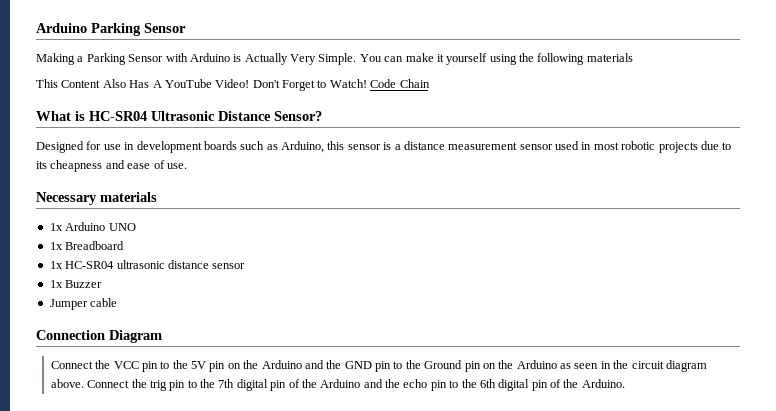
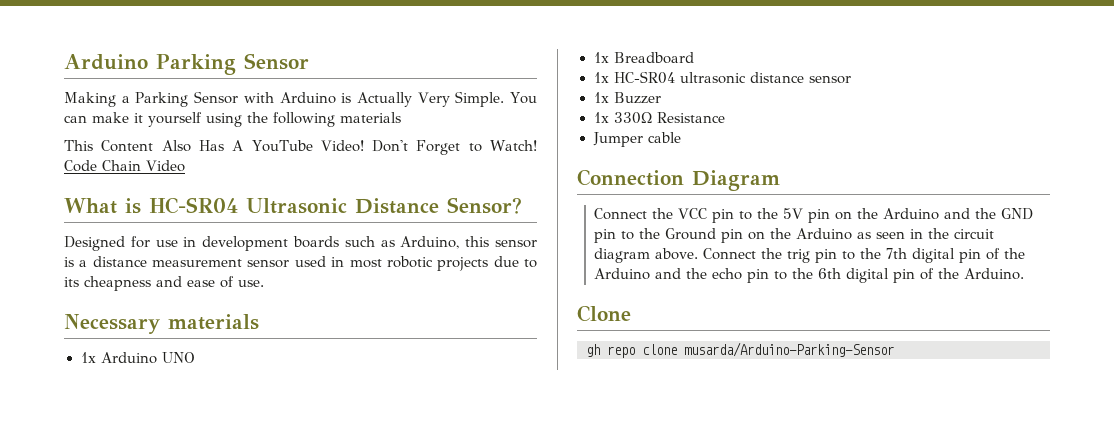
- Code Chain
+ Code Chain Video
+ 1x 330Ω Resistance
+ Clone
+ gh repo clone musarda/Arduino-Parking-Sensor

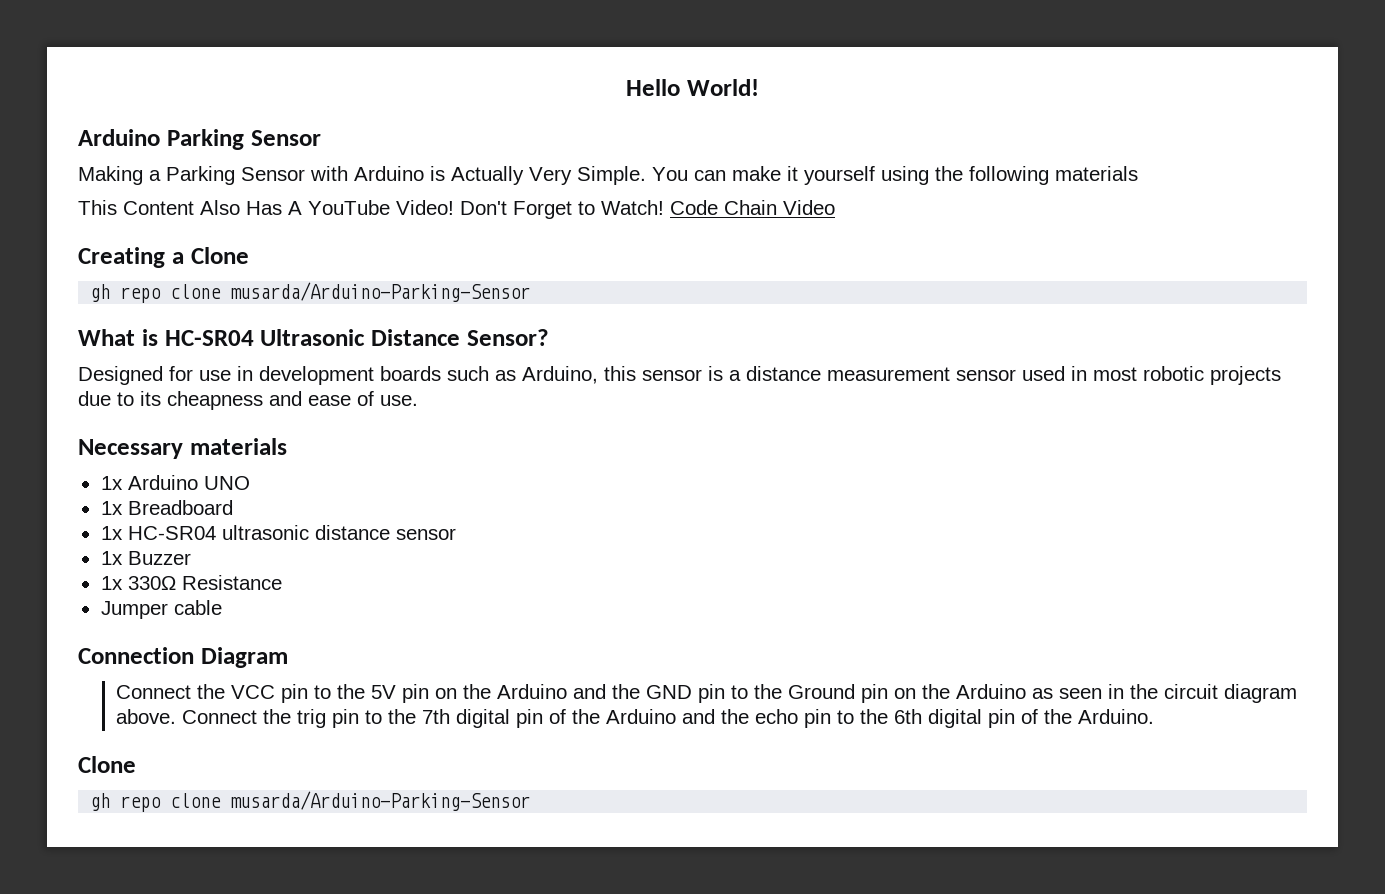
+ Hello World!
+ Creating a Clone
+ gh repo clone musarda/Arduino-Parking-Sensor

